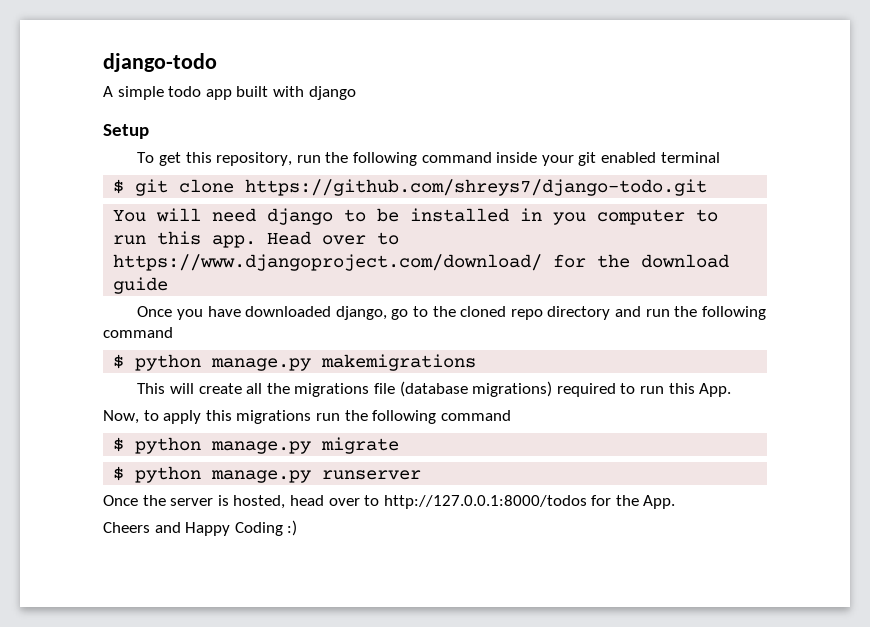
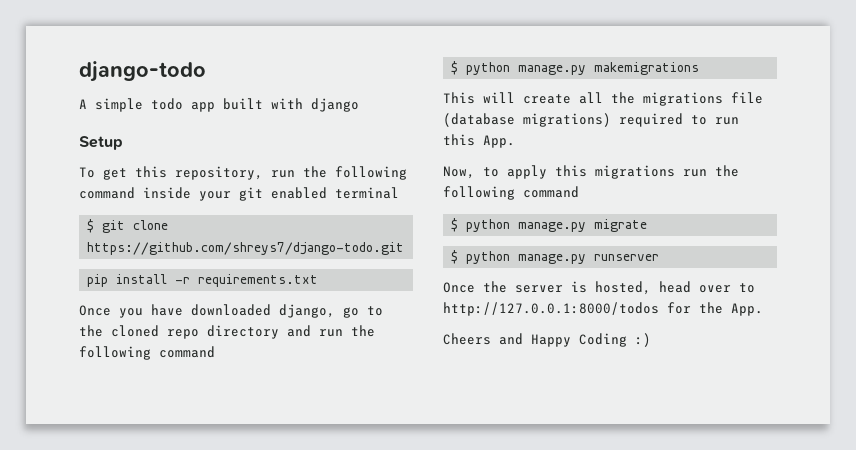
- You will need django to be installed in you computer to run this app. Head over to https://www.djangoproject.com/download/ for the download guide
+ pip install -r requirements.txt

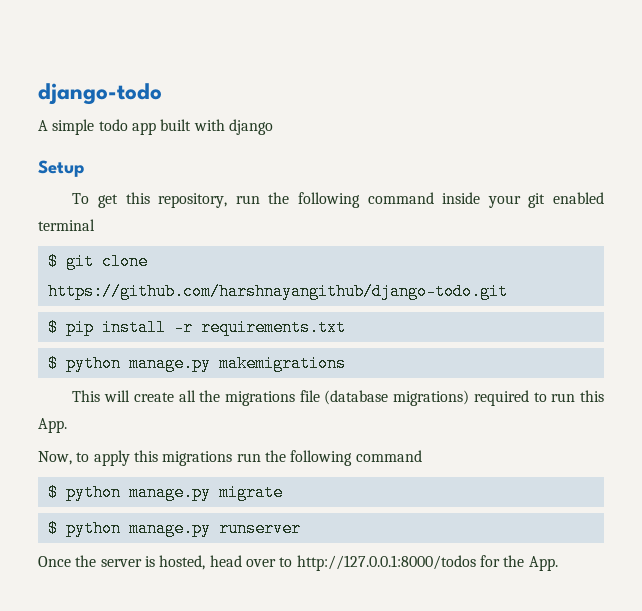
- $ git clone https://github.com/shreys7/django-todo.git
- pip install -r requirements.txt
+ $ git clone https://github.com/harshnayangithub/django-todo.git
+ $ pip install -r requirements.txt
- Once you have downloaded django, go to the cloned repo directory and run the following command
- Cheers and Happy Coding :)

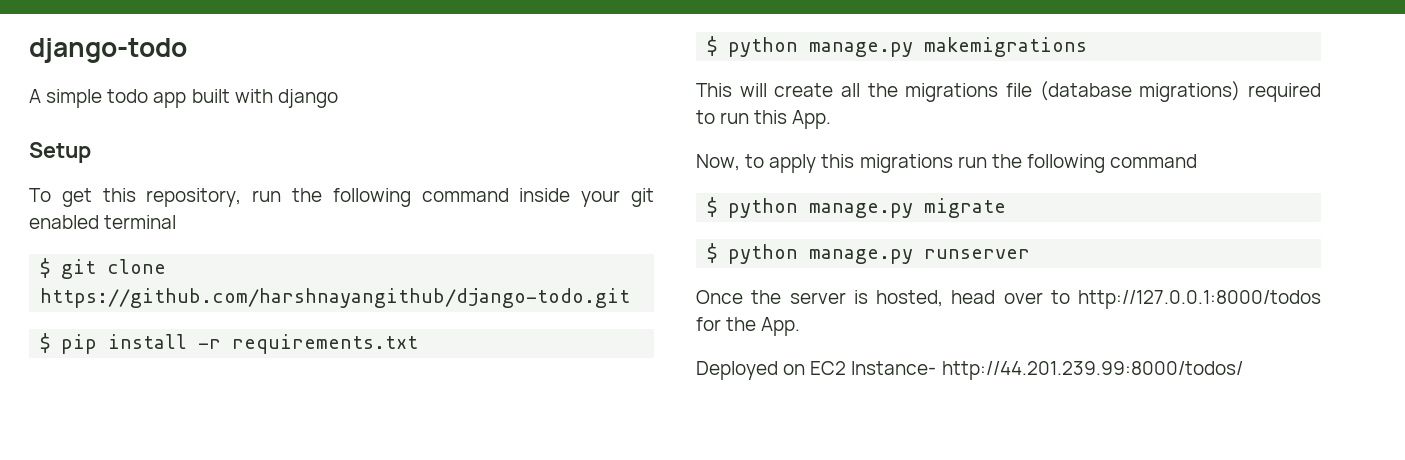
+ Deployed on EC2 Instance- http://44.201.239.99:8000/todos/

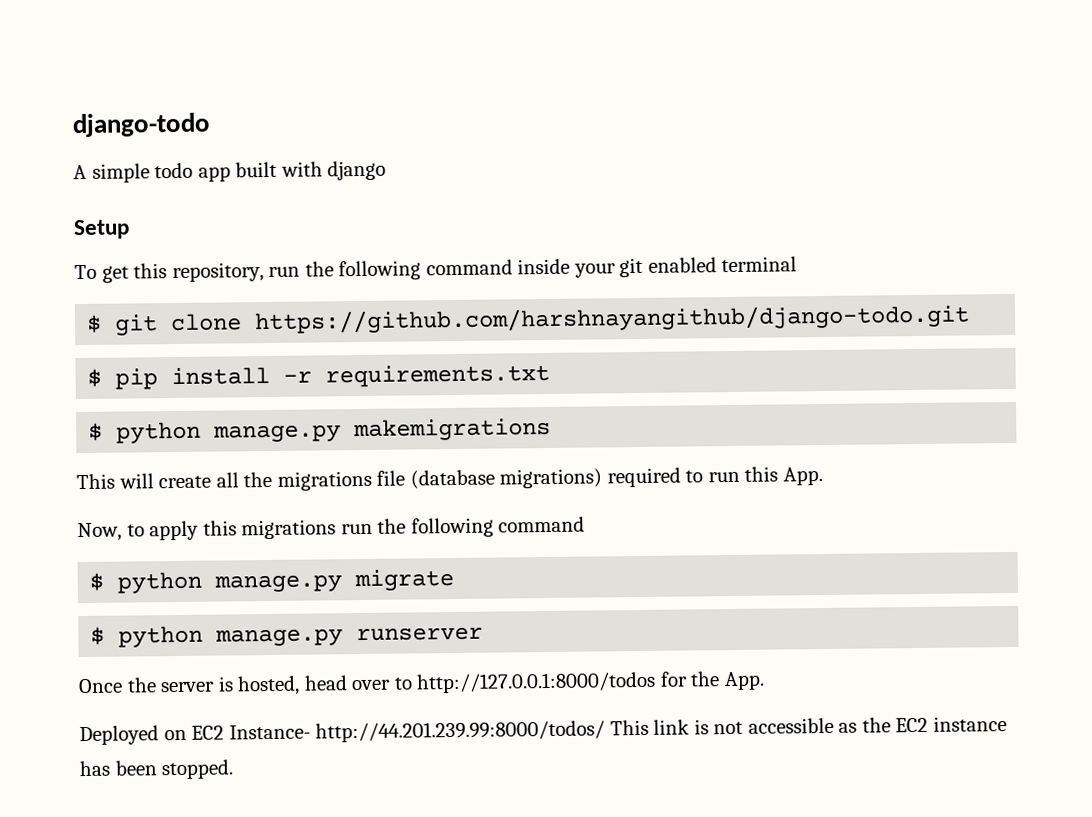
- Deployed on EC2 Instance- http://44.201.239.99:8000/todos/
+ Deployed on EC2 Instance- http://44.201.239.99:8000/todos/ This link is not accessible as the EC2 instance has been stopped.

